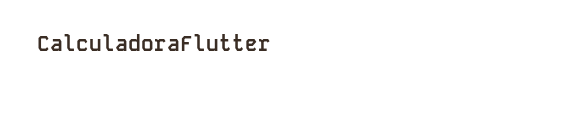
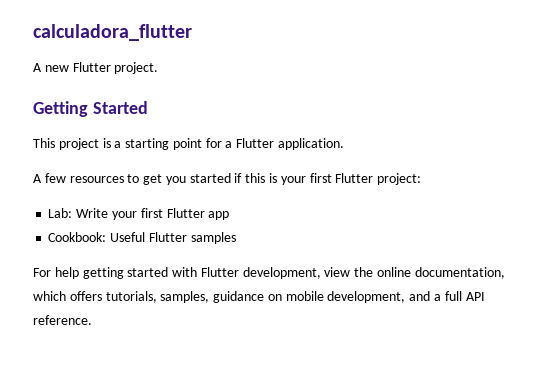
- CalculadoraFlutter
+ calculadora_flutter
+ A new Flutter project.
+ Getting Started
+ This project is a starting point for a Flutter application.
+ A few resources to get you started if this is your first Flutter project:
+ Lab: Write your first Flutter app
+ Cookbook: Useful Flutter samples
+ For help getting started with Flutter development, view the online documentation, which offers tutorials, samples, guidance on mobile development, and a full API reference.

